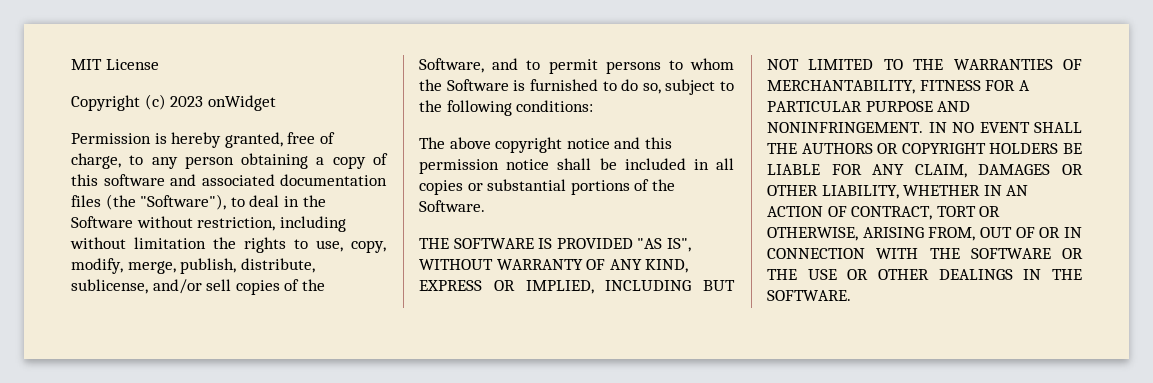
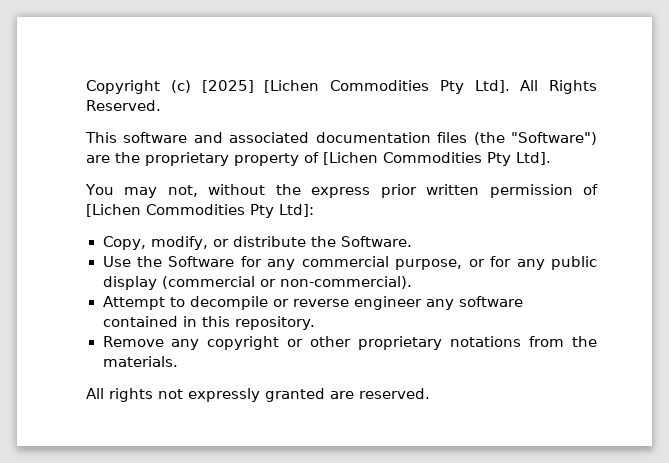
- MIT License
- Copyright (c) 2023 onWidget
- Permission is hereby granted, free of charge, to any person obtaining a copy of this software and associated documentation files (the "Software"), to deal in the Software without restriction, including without limitation the rights to use, copy, modify, merge, publish, distribute, sublicense, and/or sell copies of the Software, and to permit persons to whom the Software is furnished to do so, subject to the following conditions:
- The above copyright notice and this permission notice shall be included in all copies or substantial portions of the Software.
- THE SOFTWARE IS PROVIDED "AS IS", WITHOUT WARRANTY OF ANY KIND, EXPRESS OR IMPLIED, INCLUDING BUT NOT LIMITED TO THE WARRANTIES OF MERCHANTABILITY, FITNESS FOR A PARTICULAR PURPOSE AND NONINFRINGEMENT. IN NO EVENT SHALL THE AUTHORS OR COPYRIGHT HOLDERS BE LIABLE FOR ANY CLAIM, DAMAGES OR OTHER LIABILITY, WHETHER IN AN ACTION OF CONTRACT, TORT OR OTHERWISE, ARISING FROM, OUT OF OR IN CONNECTION WITH THE SOFTWARE OR THE USE OR OTHER DEALINGS IN THE SOFTWARE.
+ Copyright (c) [2025] [Lichen Commodities Pty Ltd]. All Rights Reserved.
+ This software and associated documentation files (the "Software") are the proprietary property of [Lichen Commodities Pty Ltd].
+ You may not, without the express prior written permission of [Lichen Commodities Pty Ltd]:
+ Copy, modify, or distribute the Software.
+ Use the Software for any commercial purpose, or for any public display (commercial or non-commercial).
+ Attempt to decompile or reverse engineer any software contained in this repository.
+ Remove any copyright or other proprietary notations from the materials.
+ All rights not expressly granted are reserved.

